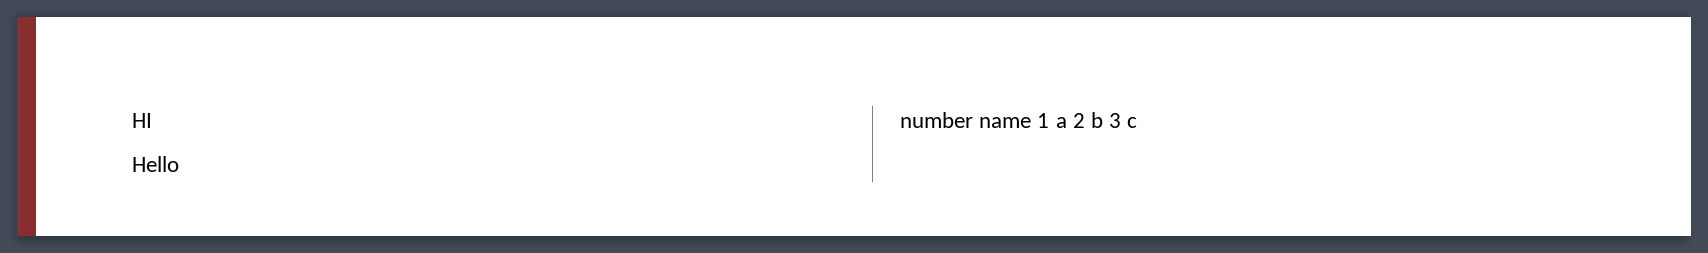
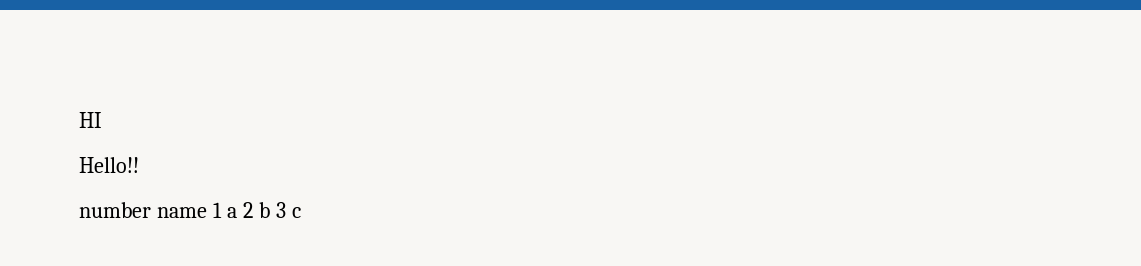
- Hello
+ Hello!!

